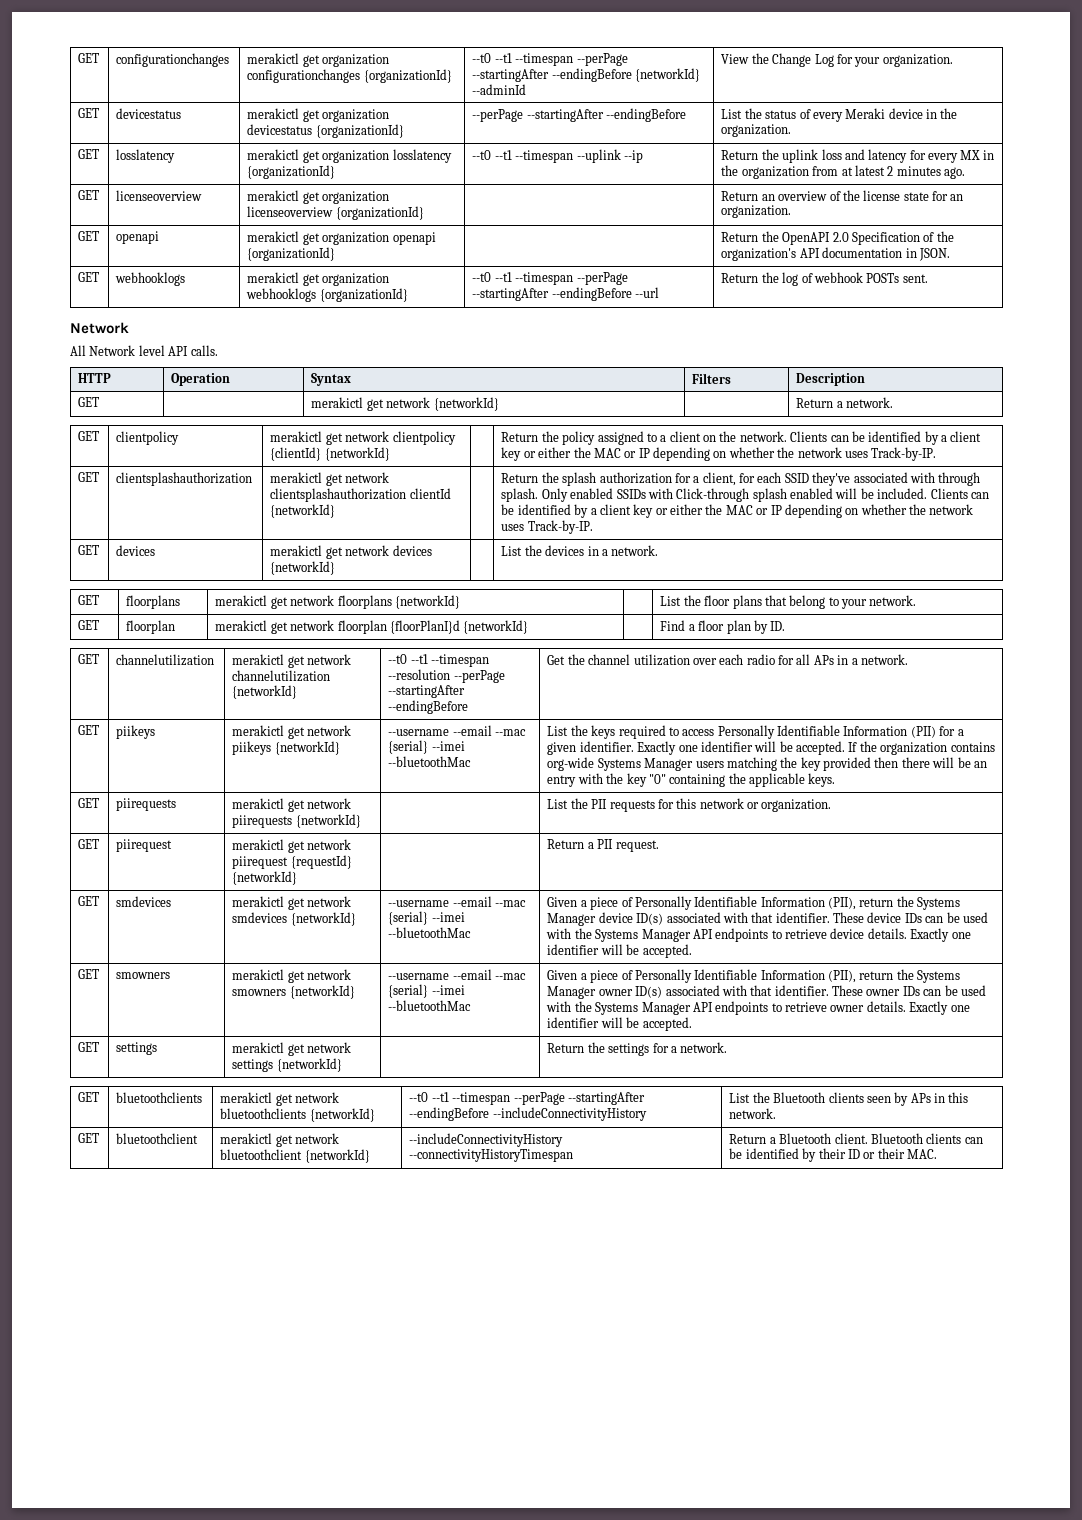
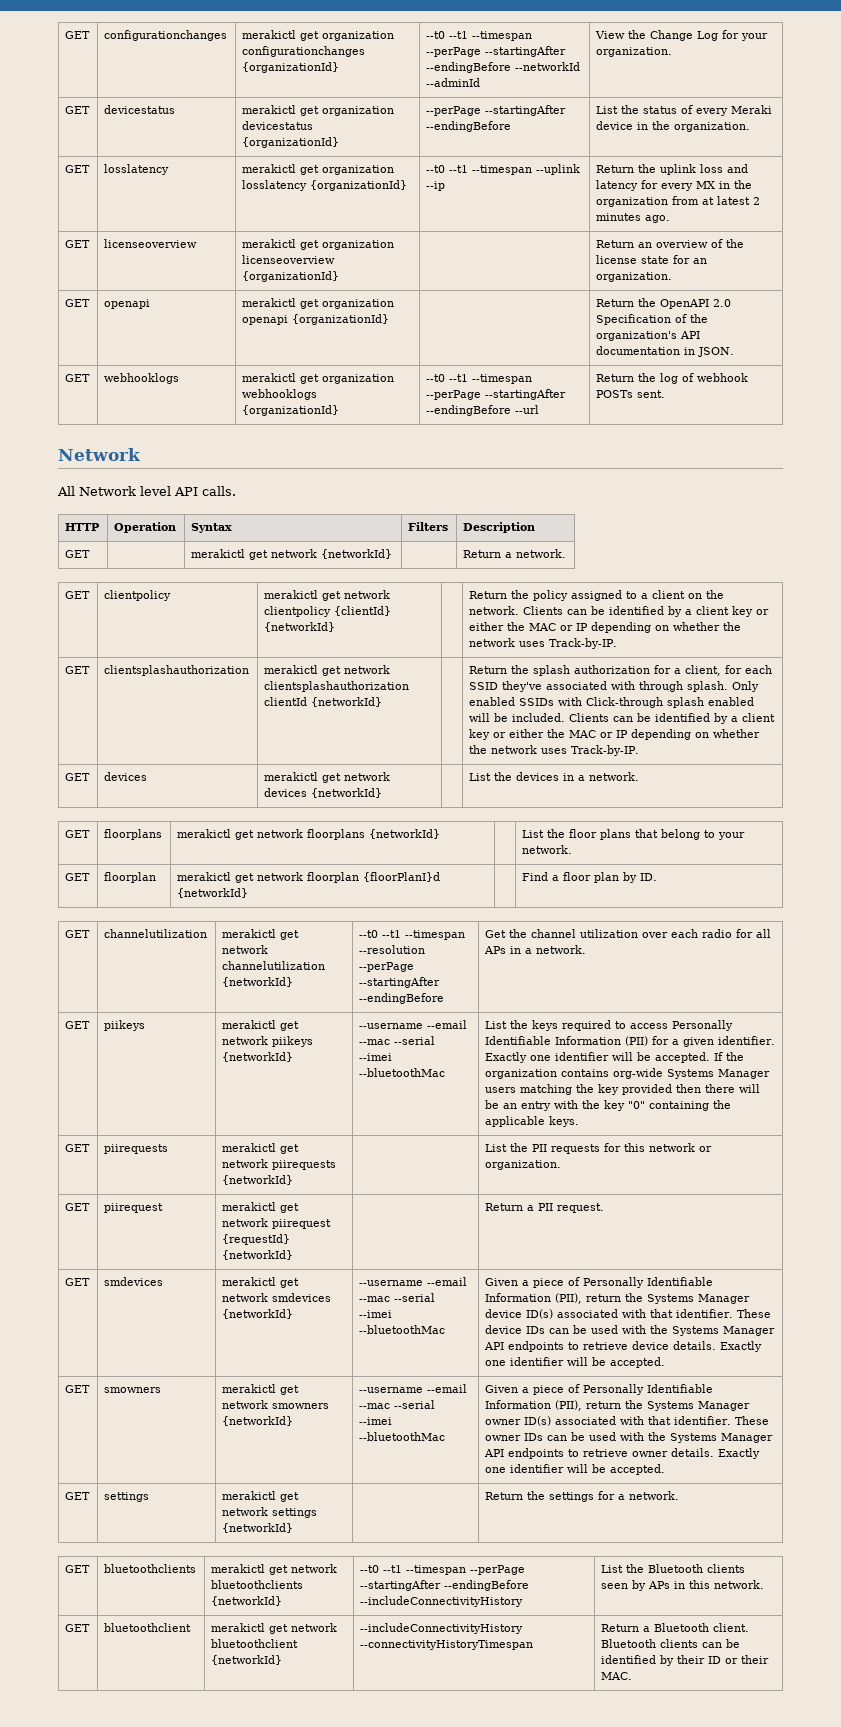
- GET | configurationchanges | merakictl get organization configurationchanges {organizationId} | --t0 --t1 --timespan --perPage --startingAfter --endingBefore {networkId} --adminId | View the Change Log for your organization.
+ GET | configurationchanges | merakictl get organization configurationchanges {organizationId} | --t0 --t1 --timespan --perPage --startingAfter --endingBefore --networkId --adminId | View the Change Log for your organization.
- merakictl get network piikeys {networkId} | --username --email --mac {serial} --imei --bluetoothMac
+ merakictl get network piikeys {networkId} | --username --email --mac --serial --imei --bluetoothMac
- merakictl get network smdevices {networkId} | --username --email --mac {serial} --imei --bluetoothMac
+ merakictl get network smdevices {networkId} | --username --email --mac --serial --imei --bluetoothMac
- merakictl get network smowners {networkId} | --username --email --mac {serial} --imei --bluetoothMac
+ merakictl get network smowners {networkId} | --username --email --mac --serial --imei --bluetoothMac

